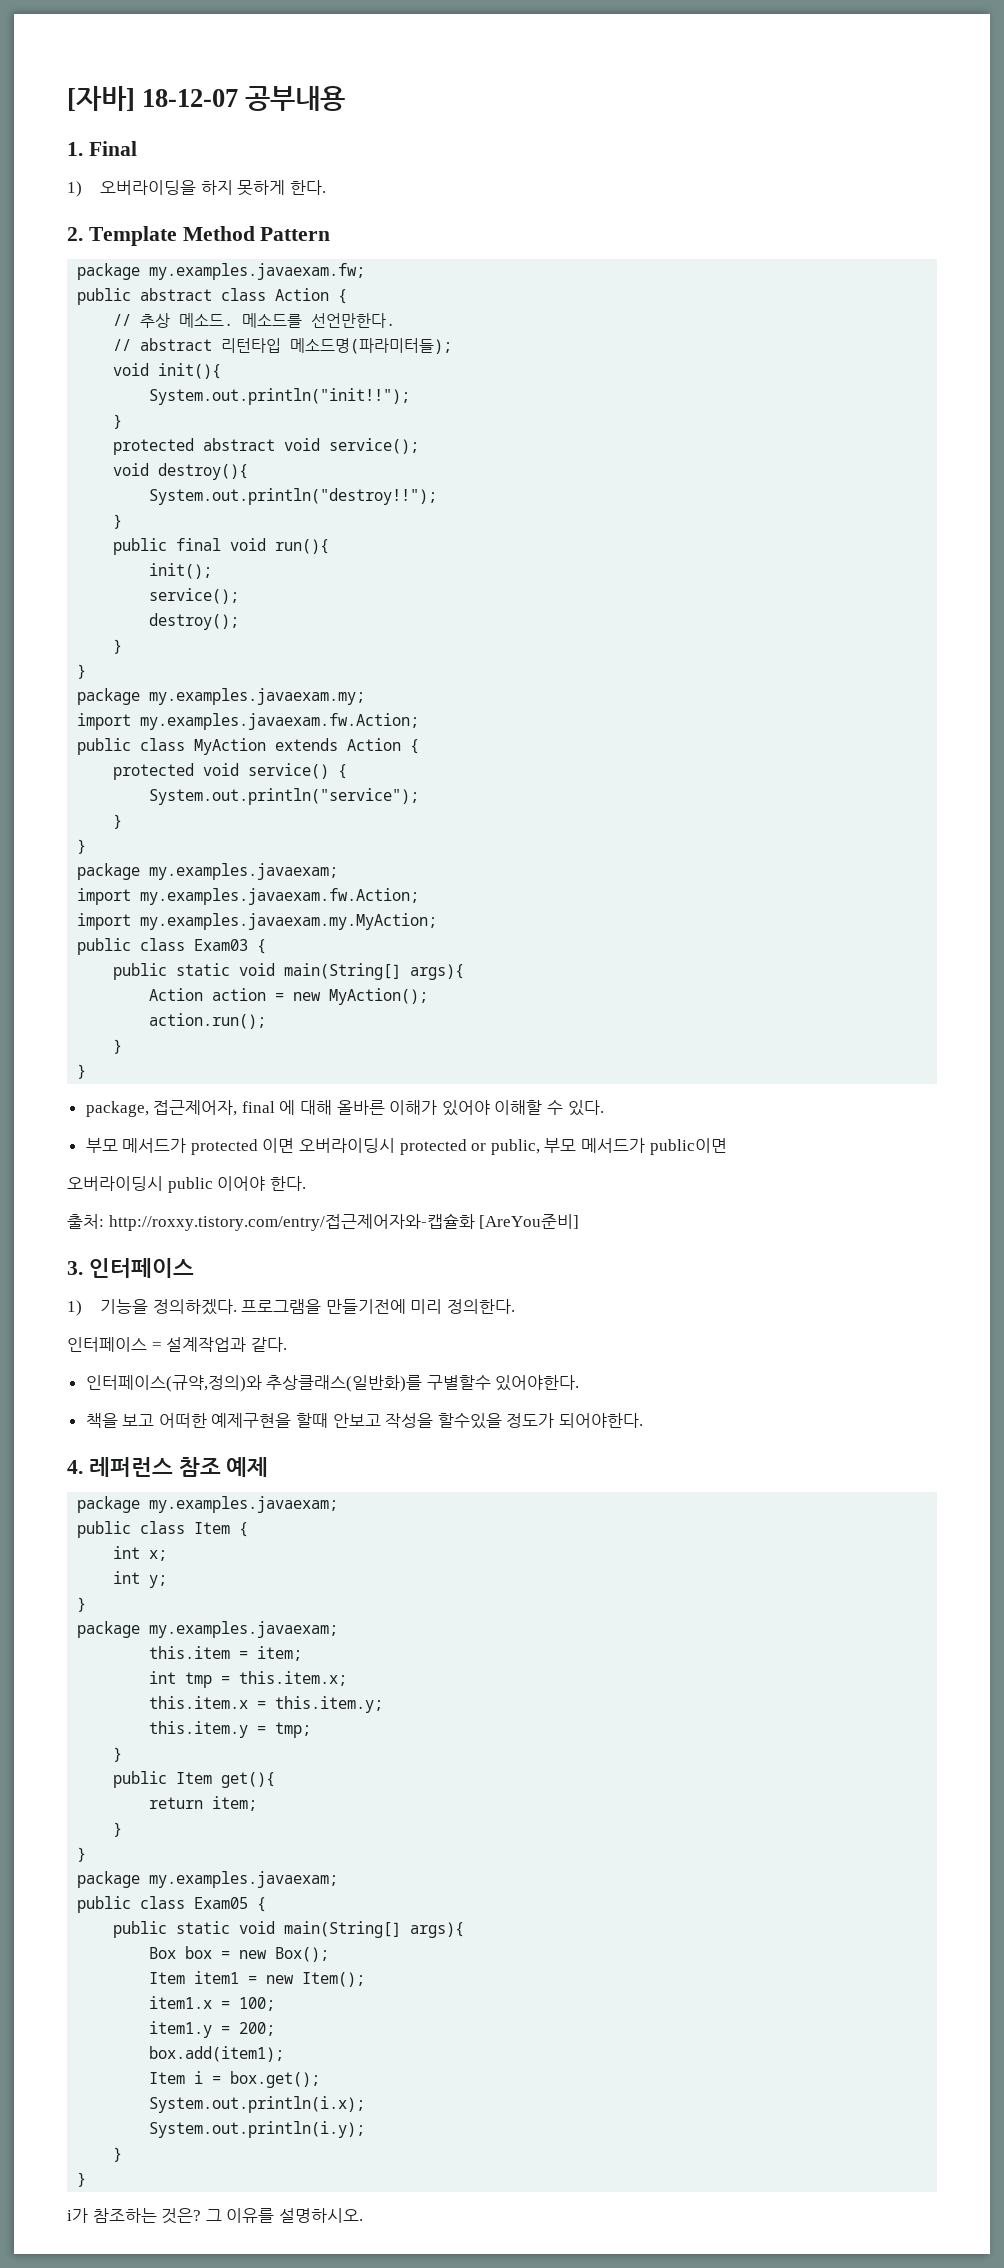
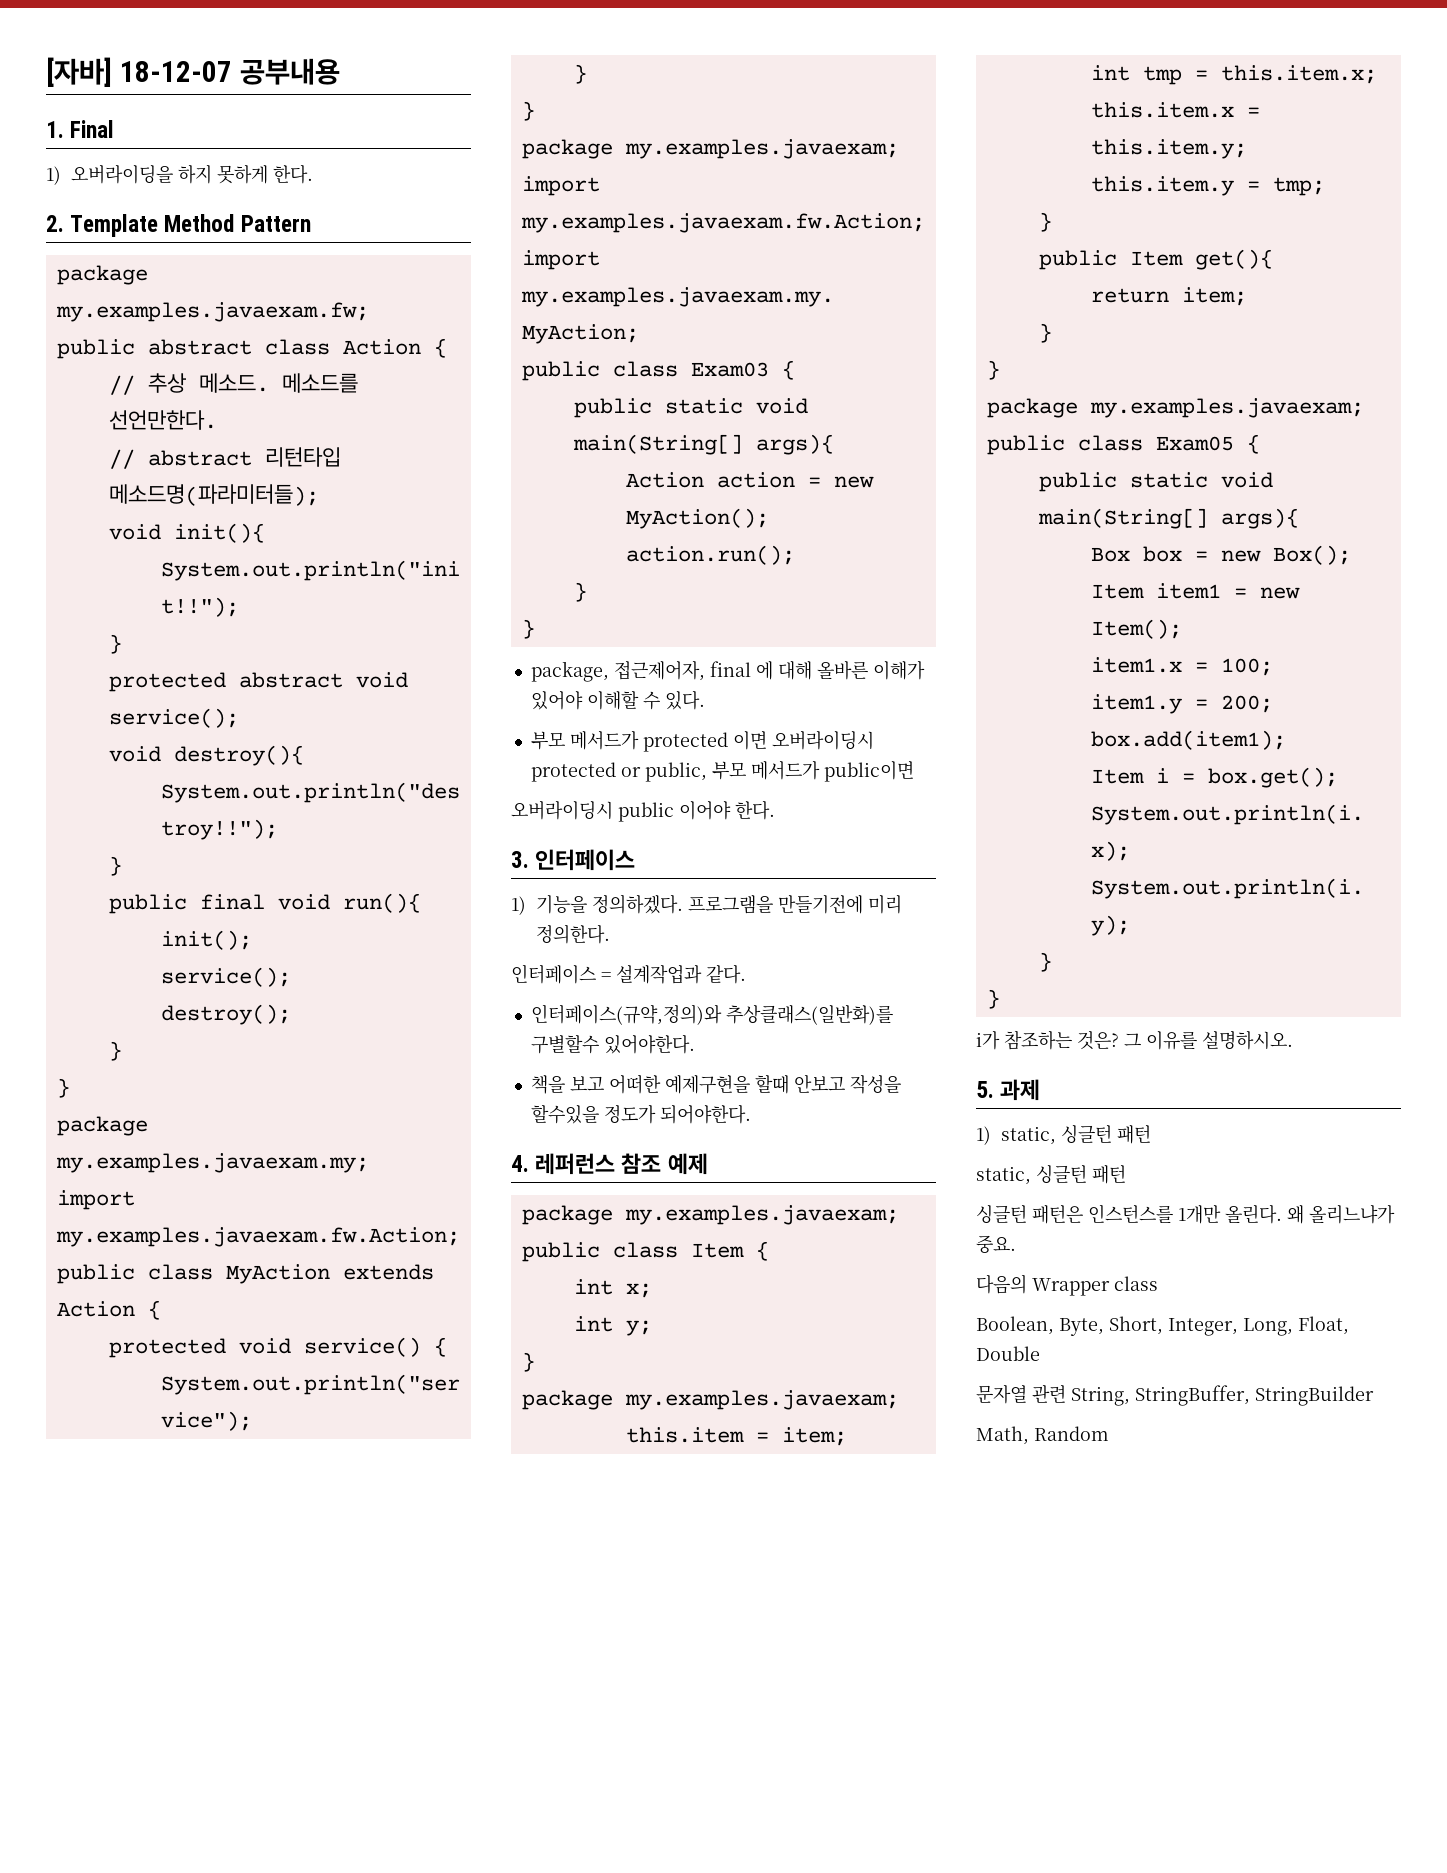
- 출처: http://roxxy.tistory.com/entry/접근제어자와-캡슐화 [AreYou준비]
+ 5. 과제
+ 1) static, 싱글턴 패턴
+ static, 싱글턴 패턴
+ 싱글턴 패턴은 인스턴스를 1개만 올린다. 왜 올리느냐가 중요.
+ 다음의 Wrapper class
+ Boolean, Byte, Short, Integer, Long, Float, Double
+ 문자열 관련 String, StringBuffer, StringBuilder
+ Math, Random

